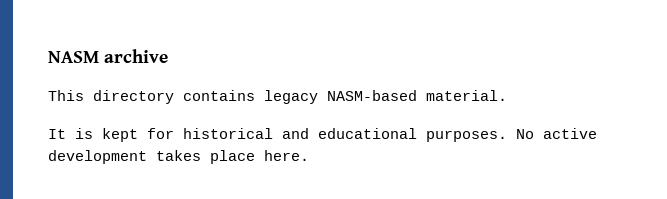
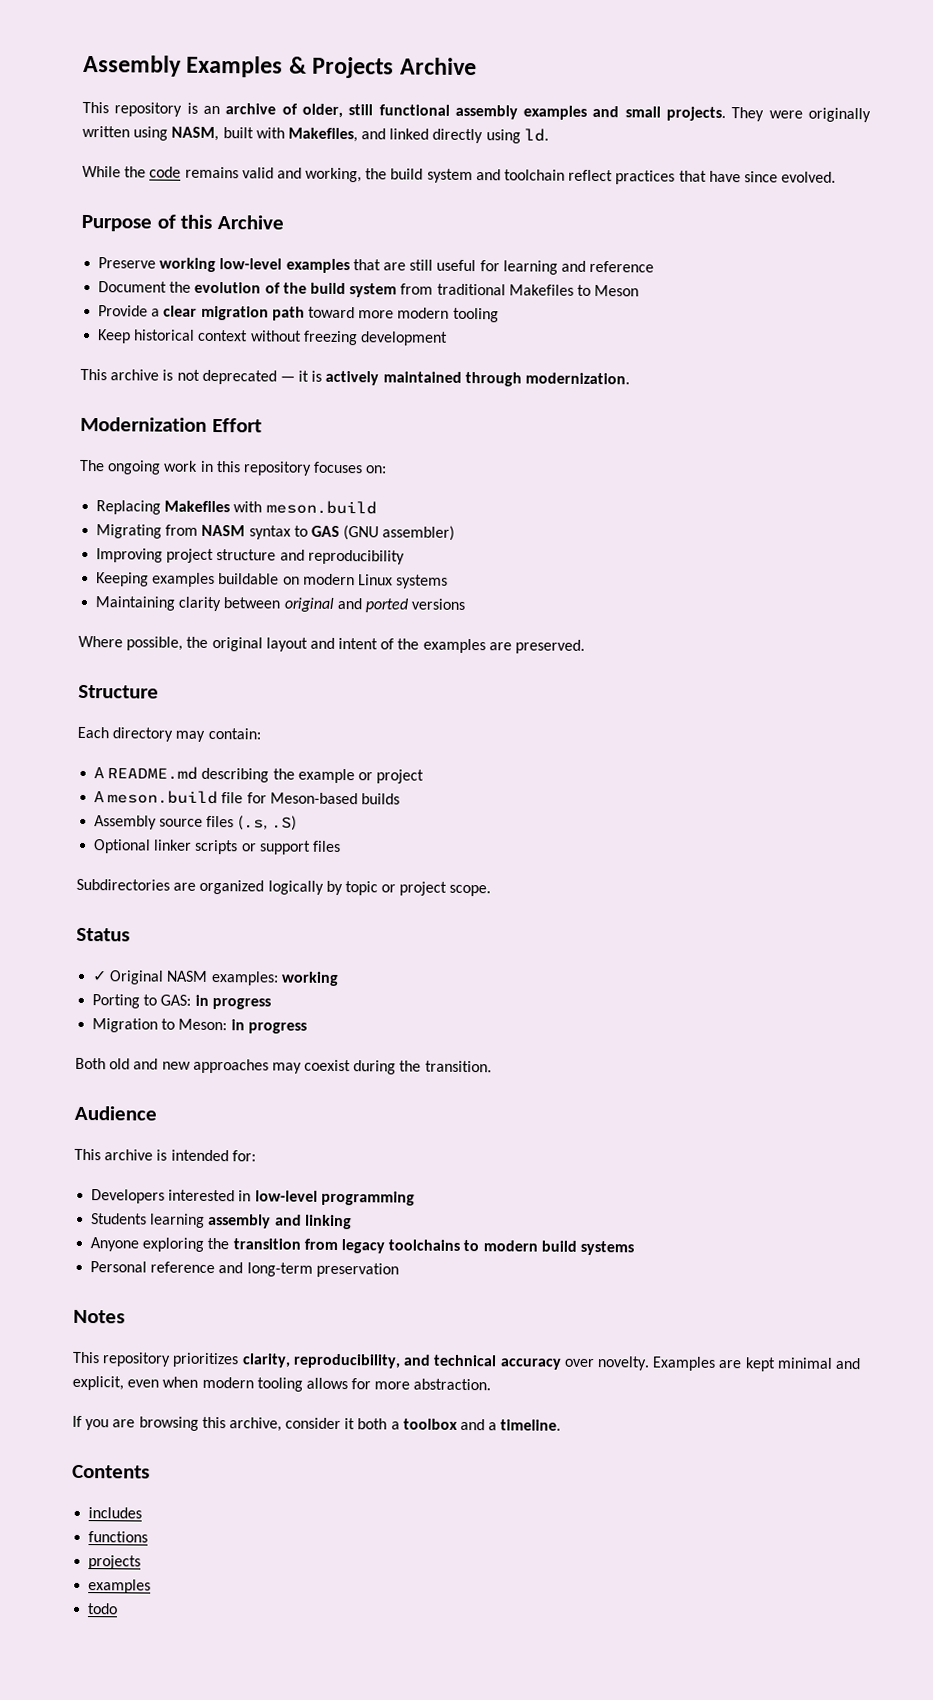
- NASM archive
- This directory contains legacy NASM-based material.
- It is kept for historical and educational purposes. No active development takes place here.
+ Assembly Examples & Projects Archive
+ This repository is an archive of older, still functional assembly examples and small projects. They were originally written using NASM, built with Makefiles, and linked directly using ld.
+ While the code remains valid and working, the build system and toolchain reflect practices that have since evolved.
+ Purpose of this Archive
+ Preserve working low-level examples that are still useful for learning and reference
+ Document the evolution of the build system from traditional Makefiles to Meson
+ Provide a clear migration path toward more modern tooling
+ Keep historical context without freezing development
+ This archive is not deprecated — it is actively maintained through modernization.
+ Modernization Effort
+ The ongoing work in this repository focuses on:
+ Replacing Makefiles with meson.build
+ Migrating from NASM syntax to GAS (GNU assembler)
+ Improving project structure and reproducibility
+ Keeping examples buildable on modern Linux systems
+ Maintaining clarity between original and ported versions
+ Where possible, the original layout and intent of the examples are preserved.
+ Structure
+ Each directory may contain:
+ A README.md describing the example or project
+ A meson.build file for Meson-based builds
+ Assembly source files (.s, .S)
+ Optional linker scripts or support files
+ Subdirectories are organized logically by topic or project scope.
+ Status
+ ✓ Original NASM examples: working
+ Porting to GAS: in progress
+ Migration to Meson: in progress
+ Both old and new approaches may coexist during the transition.
+ Audience
+ This archive is intended for:
+ Developers interested in low-level programming
+ Students learning assembly and linking
+ Anyone exploring the transition from legacy toolchains to modern build systems
+ Personal reference and long-term preservation
+ Notes
+ This repository prioritizes clarity, reproducibility, and technical accuracy over novelty. Examples are kept minimal and explicit, even when modern tooling allows for more abstraction.
+ If you are browsing this archive, consider it both a toolbox and a timeline.
+ Contents
+ includes
+ functions
+ projects
+ examples
+ todo

